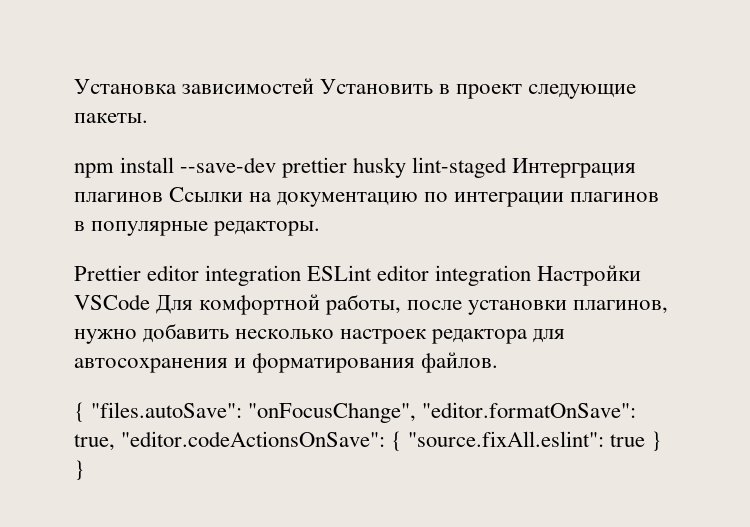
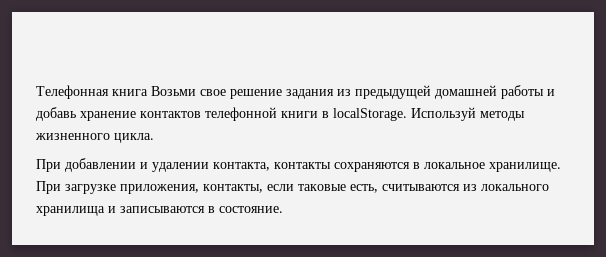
- Установка зависимостей Установить в проект следующие пакеты.
- npm install --save-dev prettier husky lint-staged Интерграция плагинов Ссылки на документацию по интеграции плагинов в популярные редакторы.
- Prettier editor integration ESLint editor integration Настройки VSCode Для комфортной работы, после установки плагинов, нужно добавить несколько настроек редактора для автосохранения и форматирования файлов.
- { "files.autoSave": "onFocusChange", "editor.formatOnSave": true, "editor.codeActionsOnSave": { "source.fixAll.eslint": true } }
+ Телефонная книга Возьми свое решение задания из предыдущей домашней работы и добавь хранение контактов телефонной книги в localStorage. Используй методы жизненного цикла.
+ При добавлении и удалении контакта, контакты сохраняются в локальное хранилище. При загрузке приложения, контакты, если таковые есть, считываются из локального хранилища и записываются в состояние.

